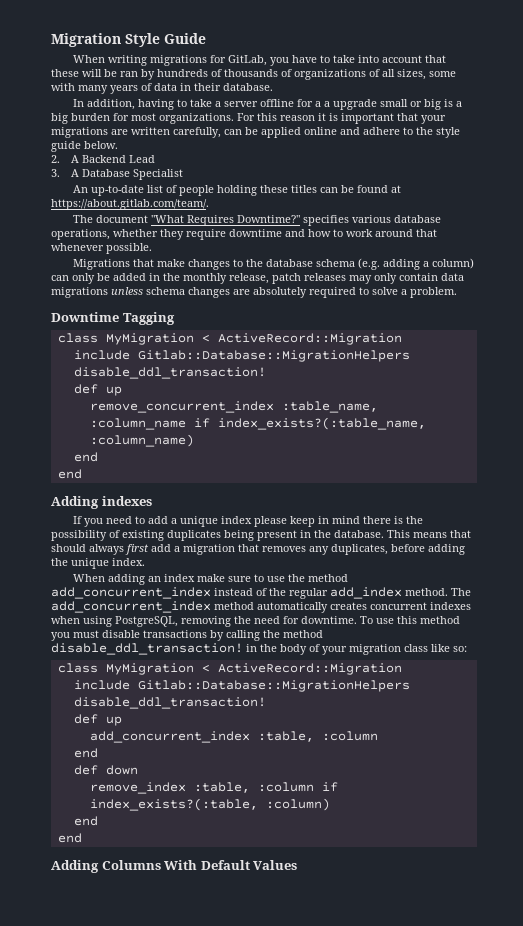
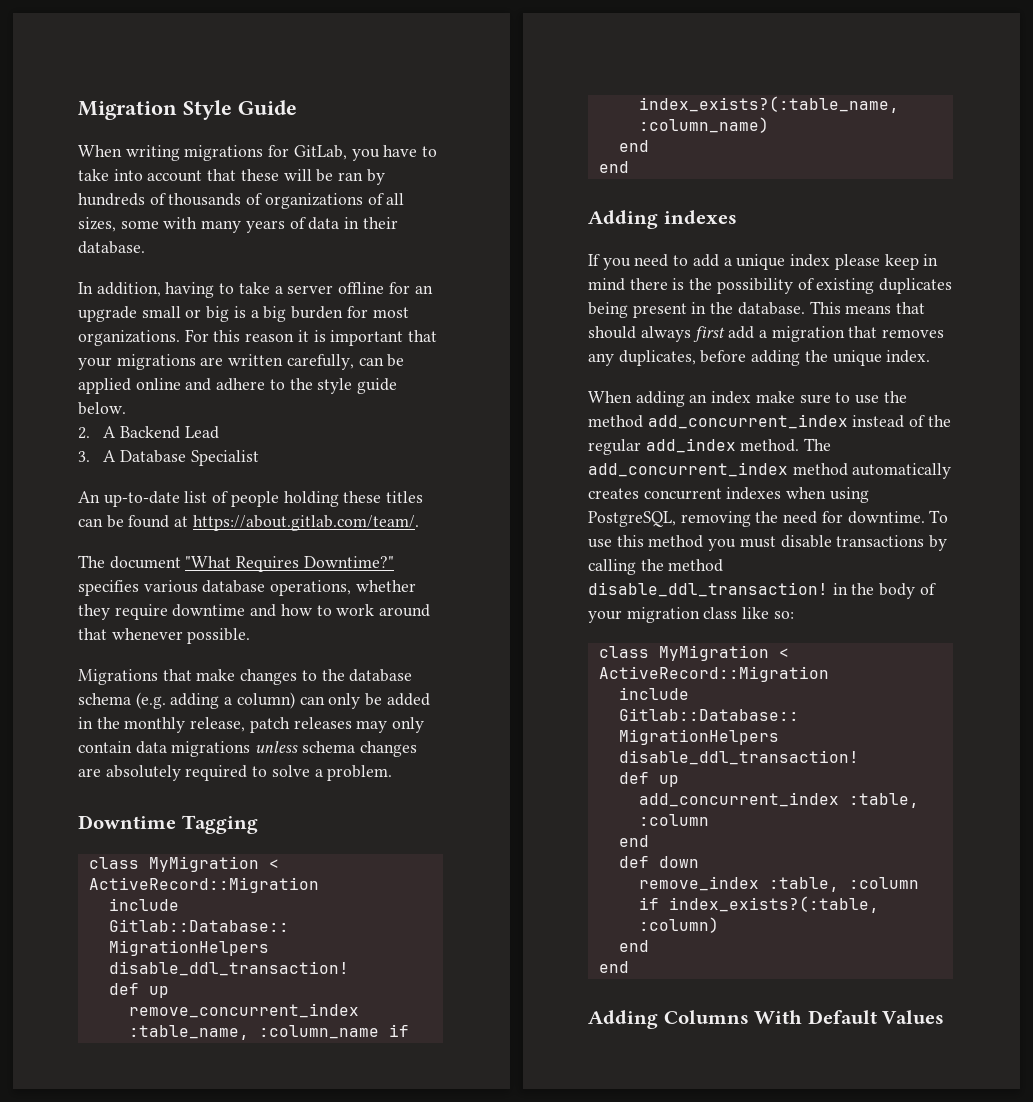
- In addition, having to take a server offline for a a upgrade small or big is a big burden for most organizations.
+ In addition, having to take a server offline for an upgrade small or big is a big burden for most organizations.

